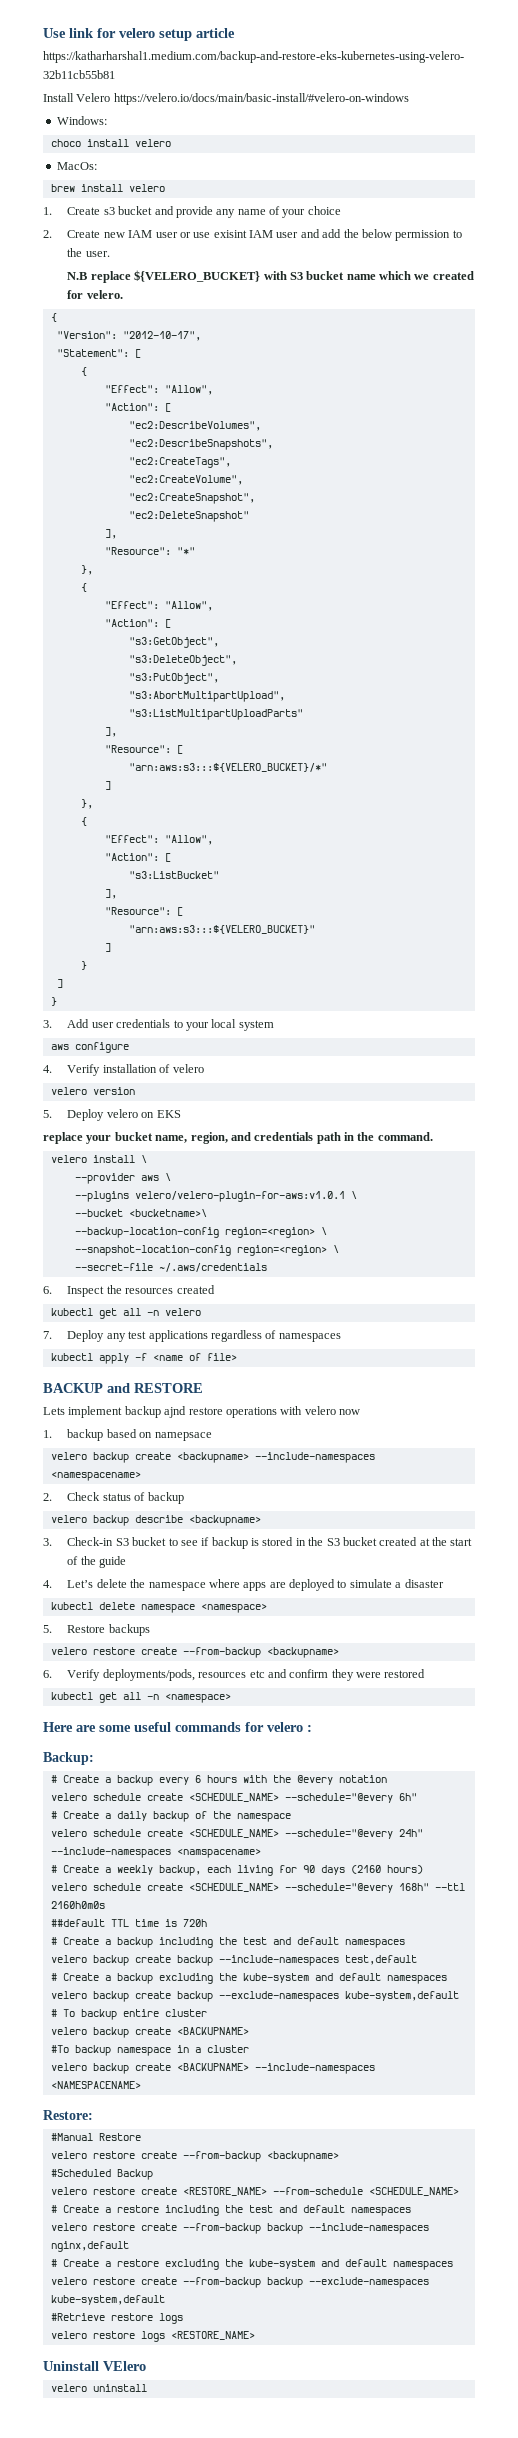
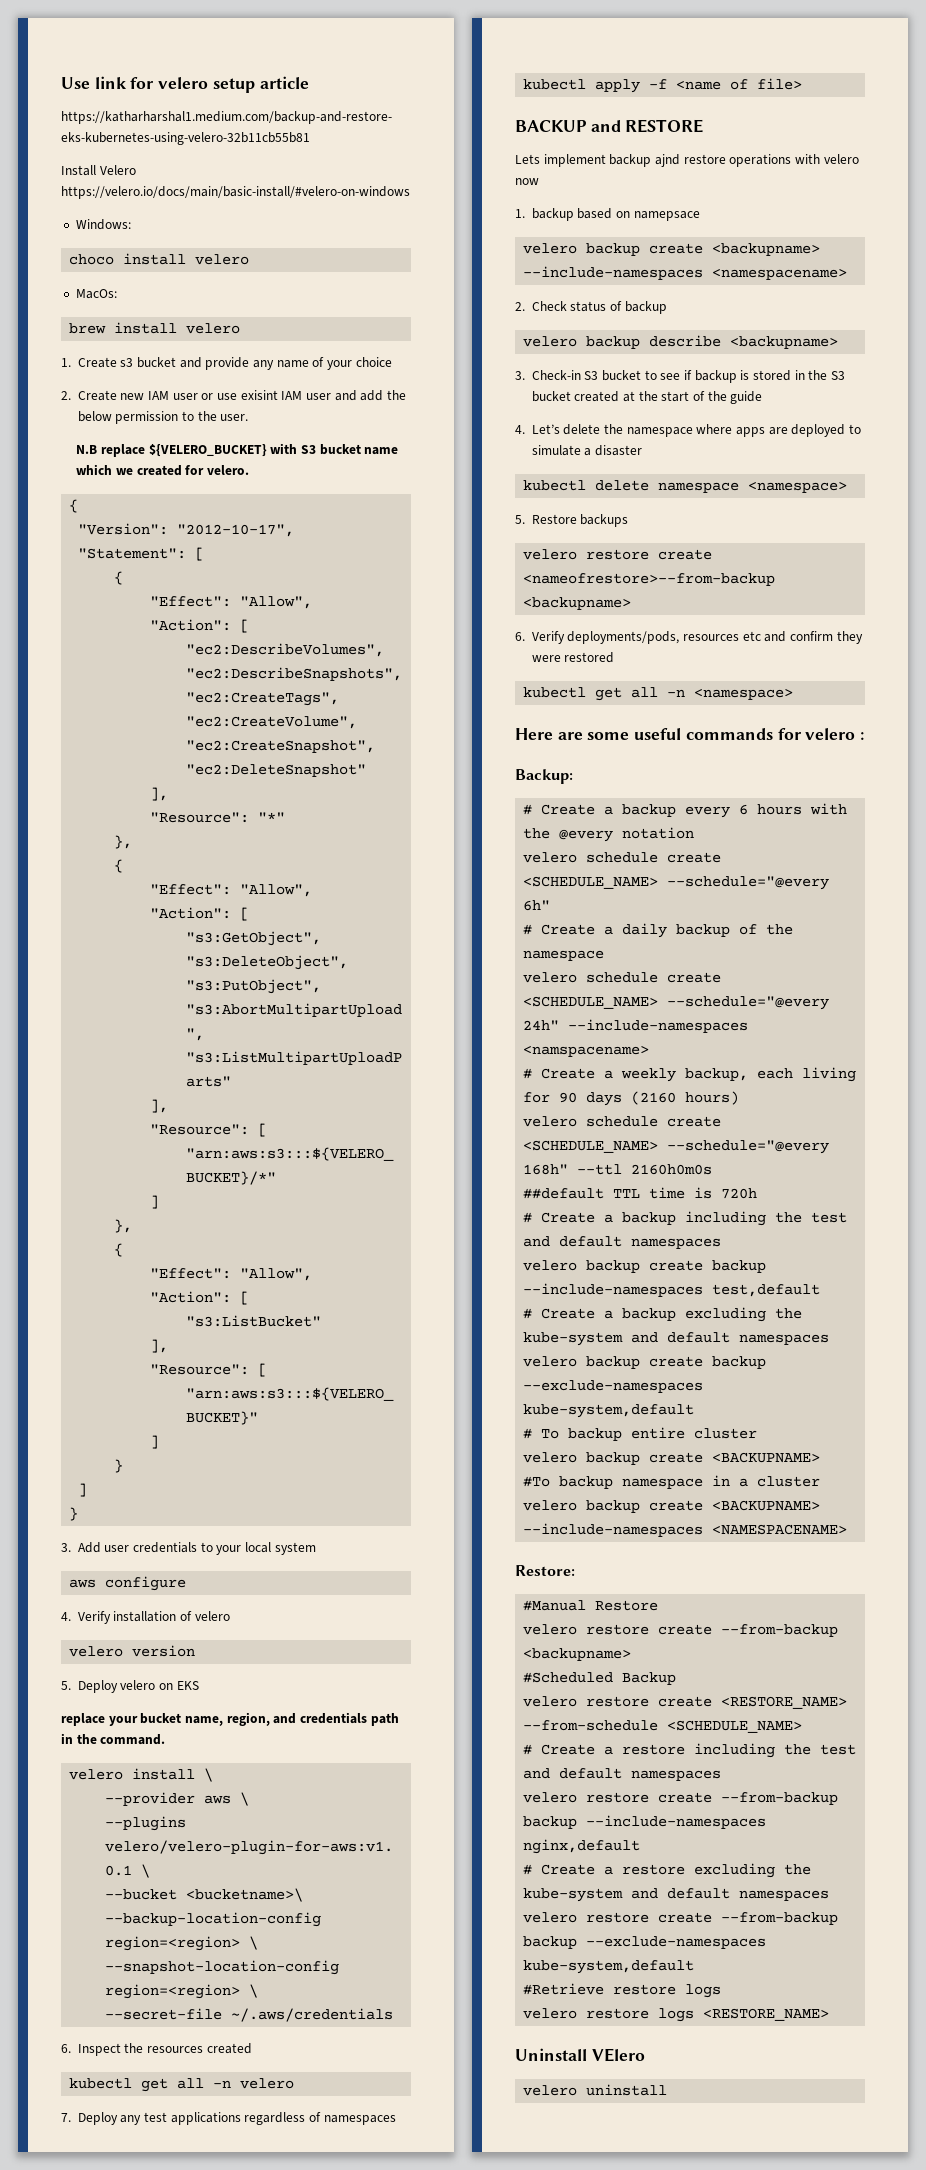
  5. Restore backups
- velero restore create --from-backup <backupname>
+ velero restore create <nameofrestore>--from-backup <backupname>

